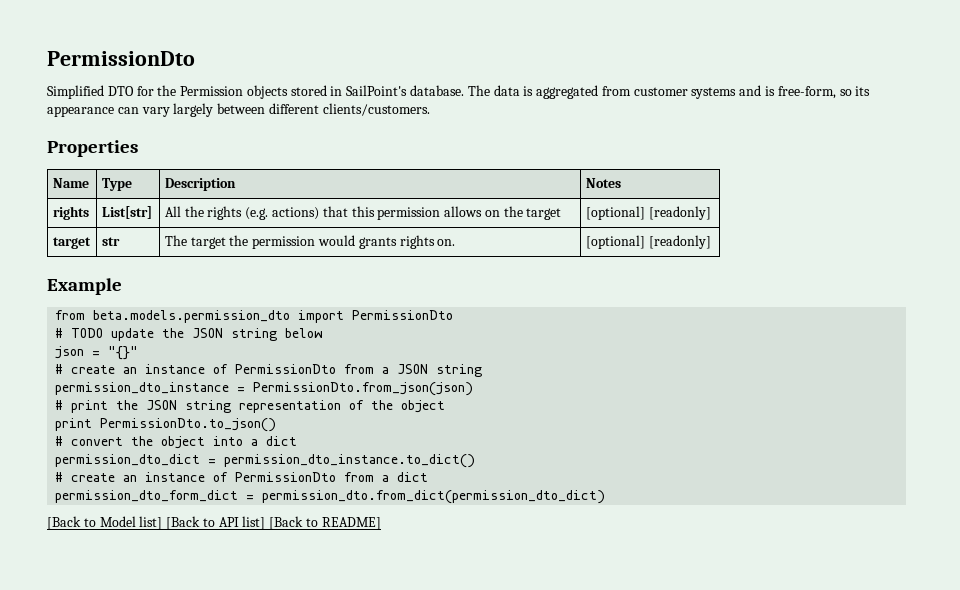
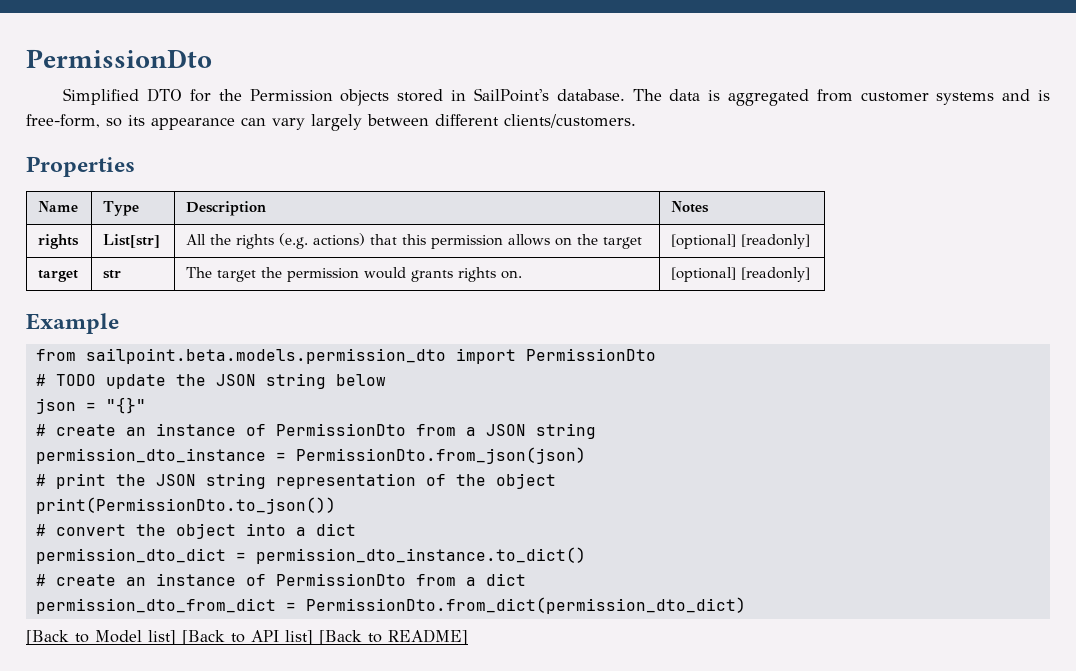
- from beta.models.permission_dto import PermissionDto
+ from sailpoint.beta.models.permission_dto import PermissionDto
- print PermissionDto.to_json()
+ print(PermissionDto.to_json())
- permission_dto_form_dict = permission_dto.from_dict(permission_dto_dict)
+ permission_dto_from_dict = PermissionDto.from_dict(permission_dto_dict)

